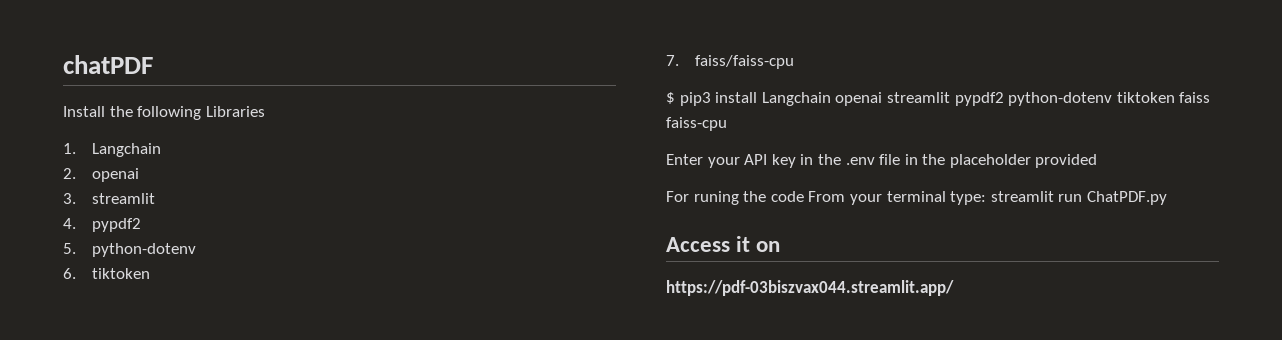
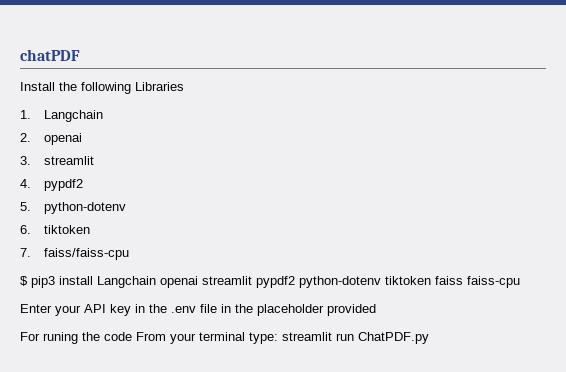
- Access it on
- https://pdf-03biszvax044.streamlit.app/

